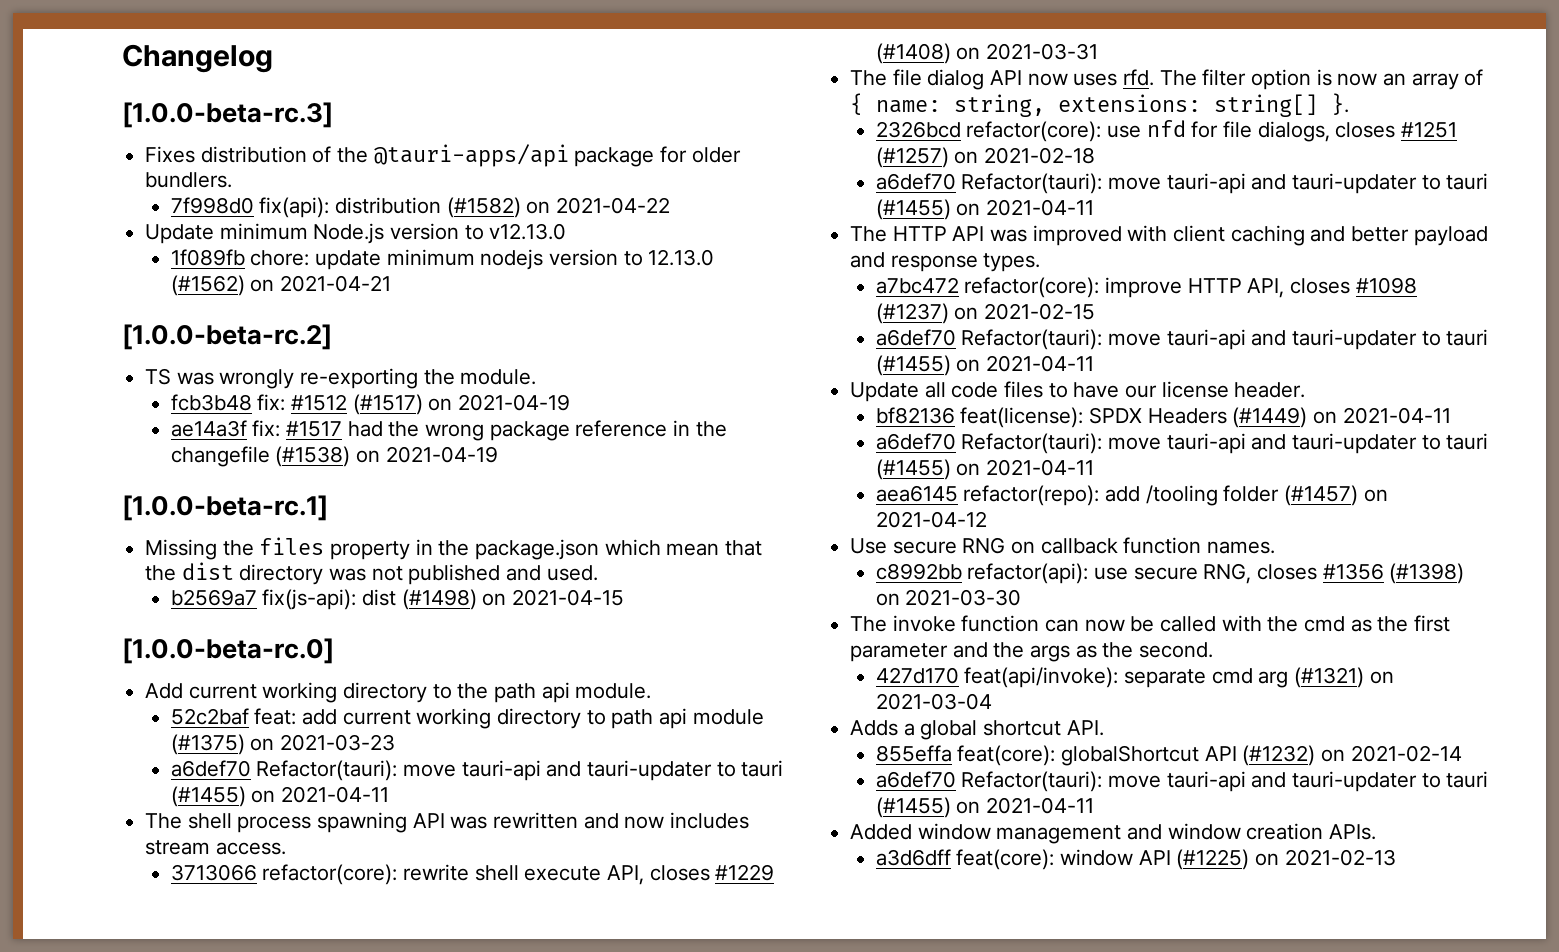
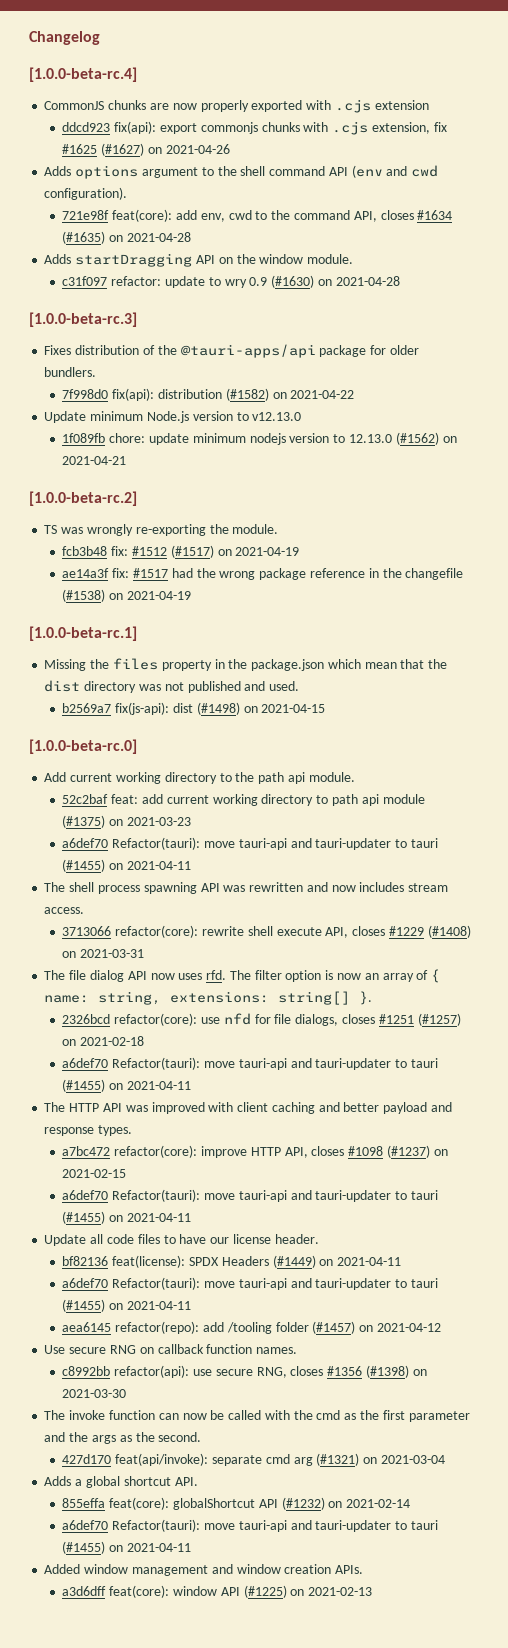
+ [1.0.0-beta-rc.4]
+ CommonJS chunks are now properly exported with .cjs extension
+ ddcd923 fix(api): export commonjs chunks with .cjs extension, fix #1625 (#1627) on 2021-04-26
+ Adds options argument to the shell command API (env and cwd configuration).
+ 721e98f feat(core): add env, cwd to the command API, closes #1634 (#1635) on 2021-04-28
+ Adds startDragging API on the window module.
+ c31f097 refactor: update to wry 0.9 (#1630) on 2021-04-28

